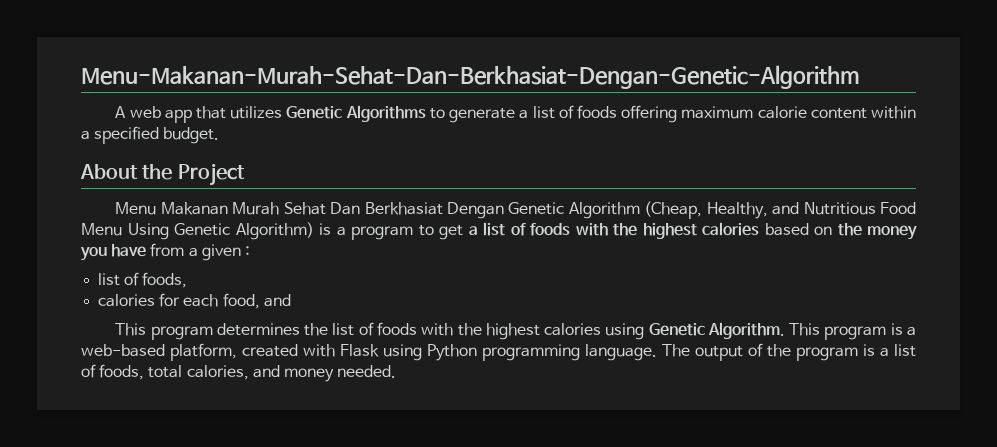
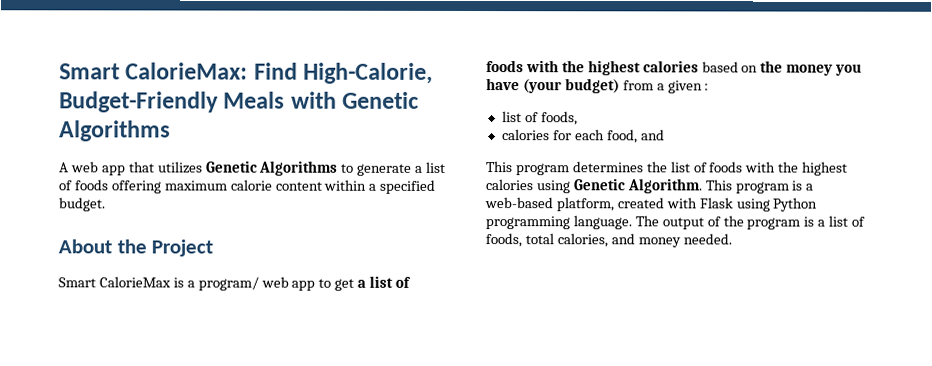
- Menu-Makanan-Murah-Sehat-Dan-Berkhasiat-Dengan-Genetic-Algorithm
+ Smart CalorieMax: Find High-Calorie, Budget-Friendly Meals with Genetic Algorithms
- Menu Makanan Murah Sehat Dan Berkhasiat Dengan Genetic Algorithm (Cheap, Healthy, and Nutritious Food Menu Using Genetic Algorithm) is a program to get a list of foods with the highest calories based on the money you have from a given :
+ Smart CalorieMax is a program/ web app to get a list of foods with the highest calories based on the money you have (your budget) from a given :

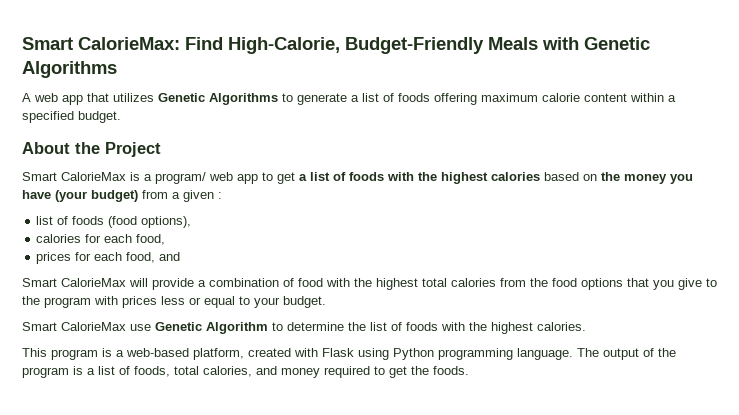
  Smart CalorieMax is a program/ web app to get a list of foods with the highest calories based on the money you have (your budget) from a given :
- list of foods,
+ list of foods (food options),
- calories for each food, and
- This program determines the list of foods with the highest calories using Genetic Algorithm. This program is a web-based platform, created with Flask using Python programming language.
+ calories for each food,
+ prices for each food, and
+ Smart CalorieMax will provide a combination of food with the highest total calories from the food options that you give to the program with prices less or equal to your budget.
+ Smart CalorieMax use Genetic Algorithm to determine the list of foods with the highest calories.
+ This program is a web-based platform, created with Flask using Python programming language.
- The output of the program is a list of foods, total calories, and money needed.
+ The output of the program is a list of foods, total calories, and money required to get the foods.

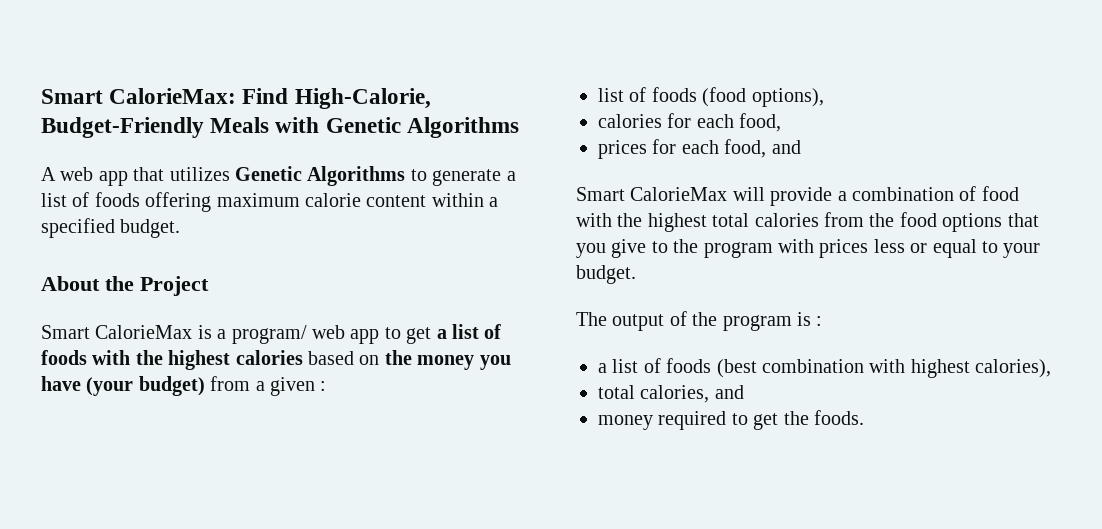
- Smart CalorieMax use Genetic Algorithm to determine the list of foods with the highest calories.
- This program is a web-based platform, created with Flask using Python programming language. The output of the program is a list of foods, total calories, and money required to get the foods.
+ The output of the program is :
+ a list of foods (best combination with highest calories),
+ total calories, and
+ money required to get the foods.

